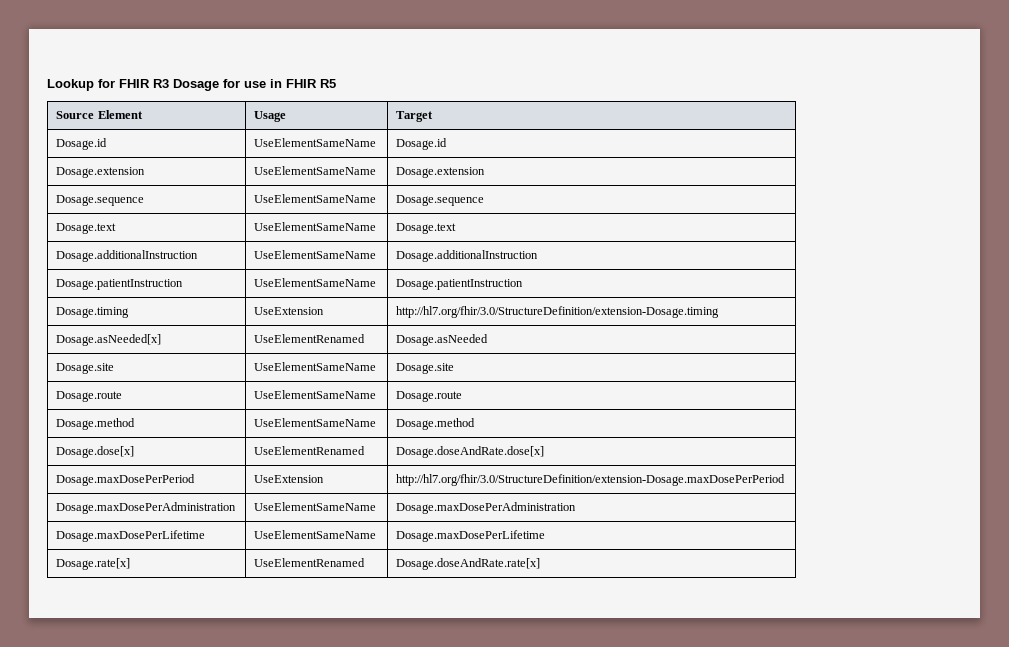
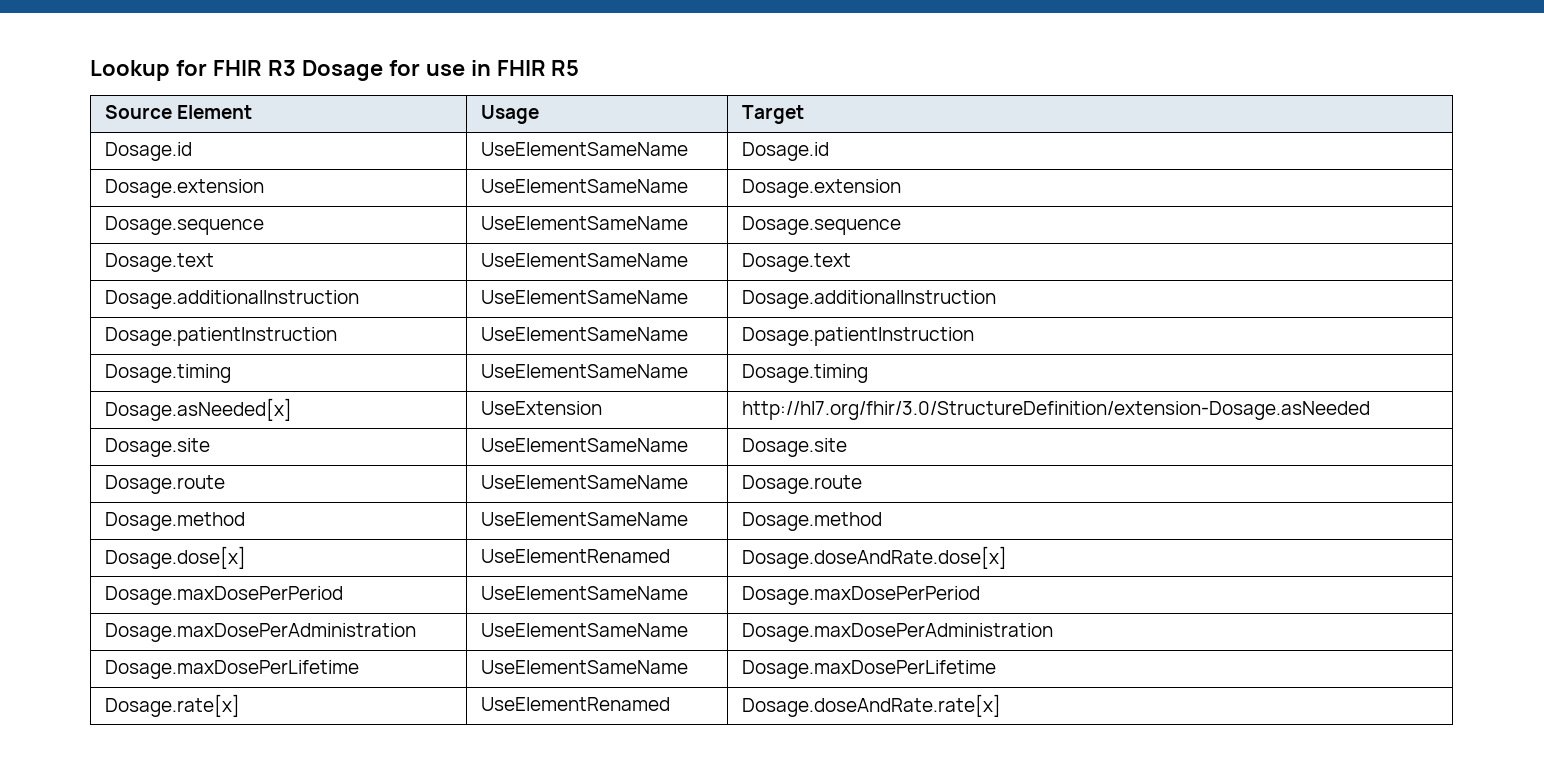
- Dosage.timing | UseExtension | http://hl7.org/fhir/3.0/StructureDefinition/extension-Dosage.timing
+ Dosage.timing | UseElementSameName | Dosage.timing
- Dosage.asNeeded[x] | UseElementRenamed | Dosage.asNeeded
+ Dosage.asNeeded[x] | UseExtension | http://hl7.org/fhir/3.0/StructureDefinition/extension-Dosage.asNeeded
- Dosage.maxDosePerPeriod | UseExtension | http://hl7.org/fhir/3.0/StructureDefinition/extension-Dosage.maxDosePerPeriod
+ Dosage.maxDosePerPeriod | UseElementSameName | Dosage.maxDosePerPeriod

